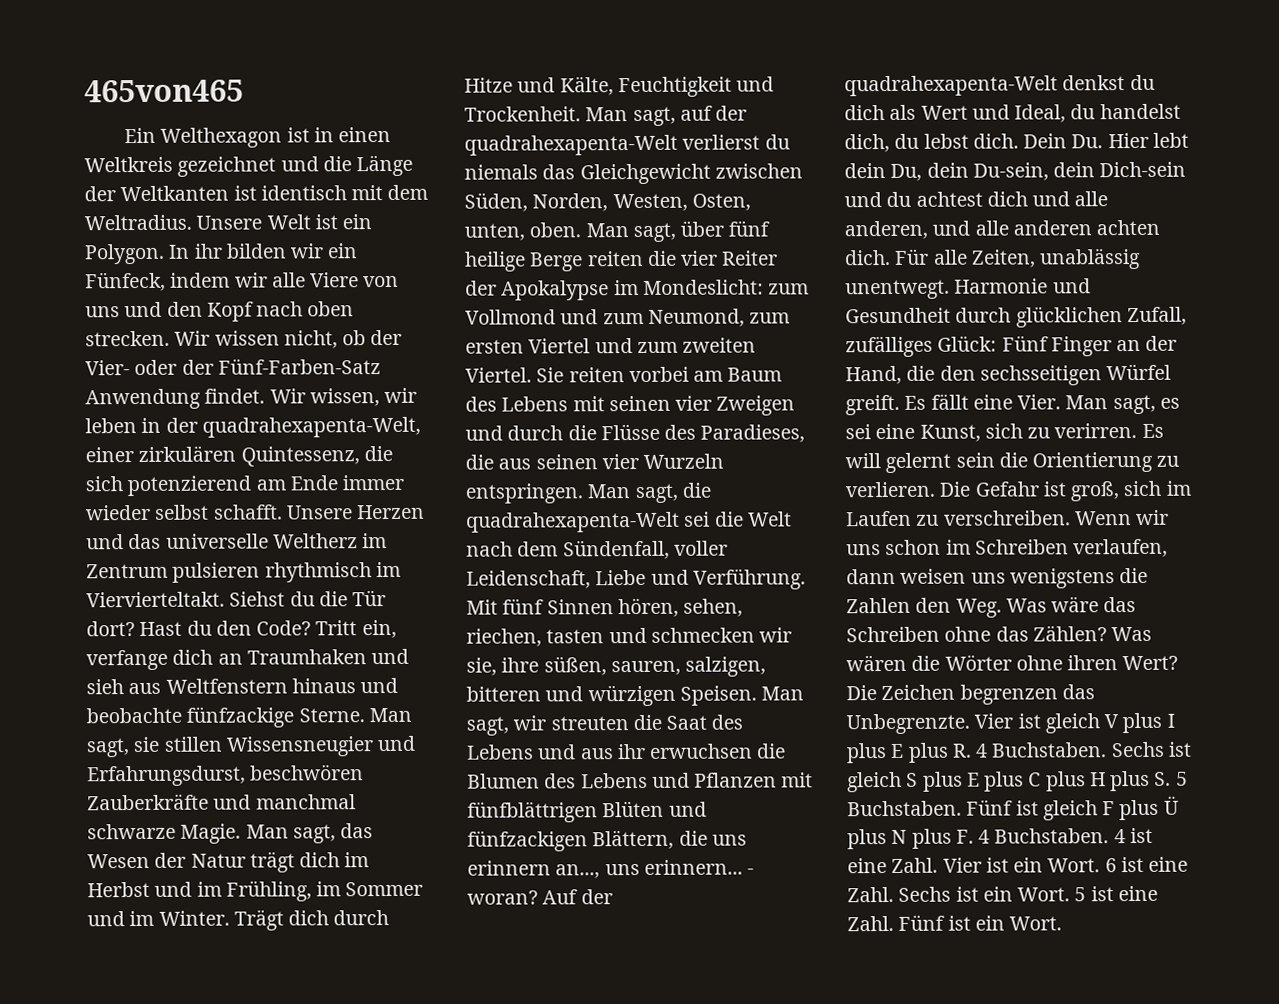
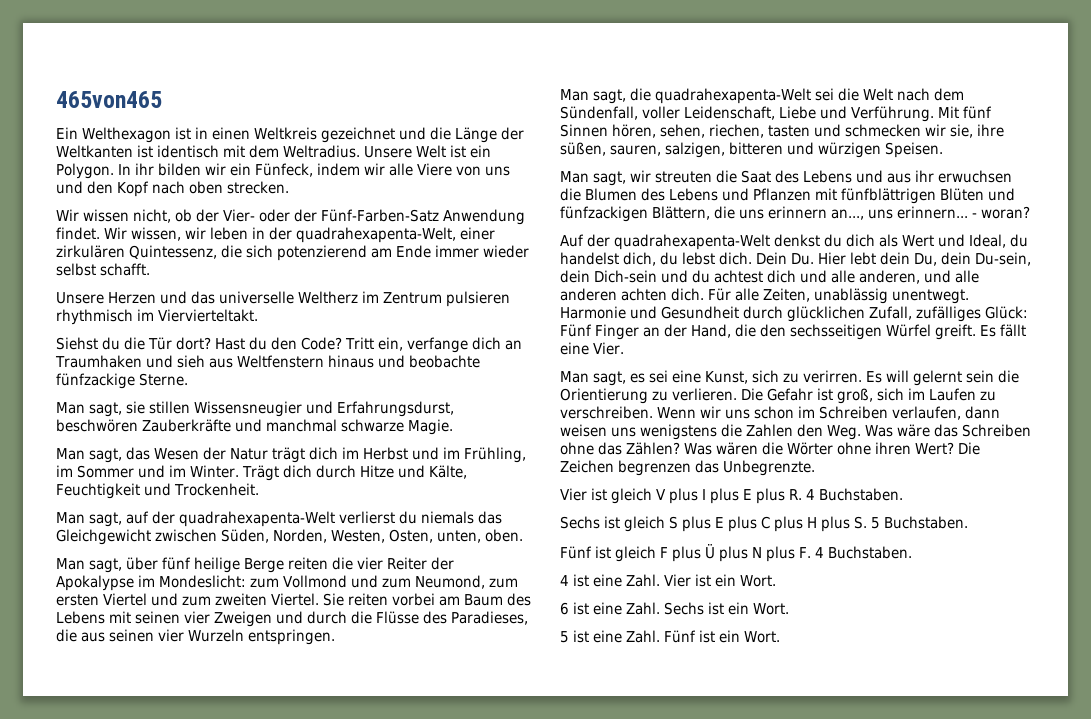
- In ihr bilden wir ein Fünfeck, indem wir alle Viere von uns und den Kopf nach oben strecken. Wir wissen nicht, ob der Vier- oder der Fünf-Farben-Satz Anwendung findet.
+ In ihr bilden wir ein Fünfeck, indem wir alle Viere von uns und den Kopf nach oben strecken.
+ Wir wissen nicht, ob der Vier- oder der Fünf-Farben-Satz Anwendung findet.
- Wir wissen, wir leben in der quadrahexapenta-Welt, einer zirkulären Quintessenz, die sich potenzierend am Ende immer wieder selbst schafft. Unsere Herzen und das universelle Weltherz im Zentrum pulsieren rhythmisch im Viervierteltakt. Siehst du die Tür dort?
+ Wir wissen, wir leben in der quadrahexapenta-Welt, einer zirkulären Quintessenz, die sich potenzierend am Ende immer wieder selbst schafft.
+ Unsere Herzen und das universelle Weltherz im Zentrum pulsieren rhythmisch im Viervierteltakt.
+ Siehst du die Tür dort?
- Tritt ein, verfange dich an Traumhaken und sieh aus Weltfenstern hinaus und beobachte fünfzackige Sterne. Man sagt, sie stillen Wissensneugier und Erfahrungsdurst, beschwören Zauberkräfte und manchmal schwarze Magie. Man sagt, das Wesen der Natur trägt dich im Herbst und im Frühling, im Sommer und im Winter.
+ Tritt ein, verfange dich an Traumhaken und sieh aus Weltfenstern hinaus und beobachte fünfzackige Sterne.
+ Man sagt, sie stillen Wissensneugier und Erfahrungsdurst, beschwören Zauberkräfte und manchmal schwarze Magie.
+ Man sagt, das Wesen der Natur trägt dich im Herbst und im Frühling, im Sommer und im Winter.
- Trägt dich durch Hitze und Kälte, Feuchtigkeit und Trockenheit. Man sagt, auf der quadrahexapenta-Welt verlierst du niemals das Gleichgewicht zwischen Süden, Norden, Westen, Osten, unten, oben. Man sagt, über fünf heilige Berge reiten die vier Reiter der Apokalypse im Mondeslicht: zum Vollmond und zum Neumond, zum ersten Viertel und zum zweiten Viertel.
+ Trägt dich durch Hitze und Kälte, Feuchtigkeit und Trockenheit.
+ Man sagt, auf der quadrahexapenta-Welt verlierst du niemals das Gleichgewicht zwischen Süden, Norden, Westen, Osten, unten, oben.
+ Man sagt, über fünf heilige Berge reiten die vier Reiter der Apokalypse im Mondeslicht: zum Vollmond und zum Neumond, zum ersten Viertel und zum zweiten Viertel.
- Sie reiten vorbei am Baum des Lebens mit seinen vier Zweigen und durch die Flüsse des Paradieses, die aus seinen vier Wurzeln entspringen. Man sagt, die quadrahexapenta-Welt sei die Welt nach dem Sündenfall, voller Leidenschaft, Liebe und Verführung.
+ Sie reiten vorbei am Baum des Lebens mit seinen vier Zweigen und durch die Flüsse des Paradieses, die aus seinen vier Wurzeln entspringen.
+ Man sagt, die quadrahexapenta-Welt sei die Welt nach dem Sündenfall, voller Leidenschaft, Liebe und Verführung.
- Mit fünf Sinnen hören, sehen, riechen, tasten und schmecken wir sie, ihre süßen, sauren, salzigen, bitteren und würzigen Speisen. Man sagt, wir streuten die Saat des Lebens und aus ihr erwuchsen die Blumen des Lebens und Pflanzen mit fünfblättrigen Blüten und fünfzackigen Blättern, die uns erinnern an..., uns erinnern...
+ Mit fünf Sinnen hören, sehen, riechen, tasten und schmecken wir sie, ihre süßen, sauren, salzigen, bitteren und würzigen Speisen.
+ Man sagt, wir streuten die Saat des Lebens und aus ihr erwuchsen die Blumen des Lebens und Pflanzen mit fünfblättrigen Blüten und fünfzackigen Blättern, die uns erinnern an..., uns erinnern...
- - woran? Auf der quadrahexapenta-Welt denkst du dich als Wert und Ideal, du handelst dich, du lebst dich.
+ - woran?
+ Auf der quadrahexapenta-Welt denkst du dich als Wert und Ideal, du handelst dich, du lebst dich.
- Es fällt eine Vier. Man sagt, es sei eine Kunst, sich zu verirren.
+ Es fällt eine Vier.
+ Man sagt, es sei eine Kunst, sich zu verirren.
- Die Zeichen begrenzen das Unbegrenzte. Vier ist gleich V plus I plus E plus R. 4 Buchstaben. Sechs ist gleich S plus E plus C plus H plus S. 5 Buchstaben. Fünf ist gleich F plus Ü plus N plus F. 4 Buchstaben. 4 ist eine Zahl.
+ Die Zeichen begrenzen das Unbegrenzte.
+ Vier ist gleich V plus I plus E plus R. 4 Buchstaben.
+ Sechs ist gleich S plus E plus C plus H plus S. 5 Buchstaben.
+ Fünf ist gleich F plus Ü plus N plus F. 4 Buchstaben.
+ 4 ist eine Zahl.
- Vier ist ein Wort. 6 ist eine Zahl.
+ Vier ist ein Wort.
+ 6 ist eine Zahl.
- Sechs ist ein Wort. 5 ist eine Zahl.
+ Sechs ist ein Wort.
+ 5 ist eine Zahl.

